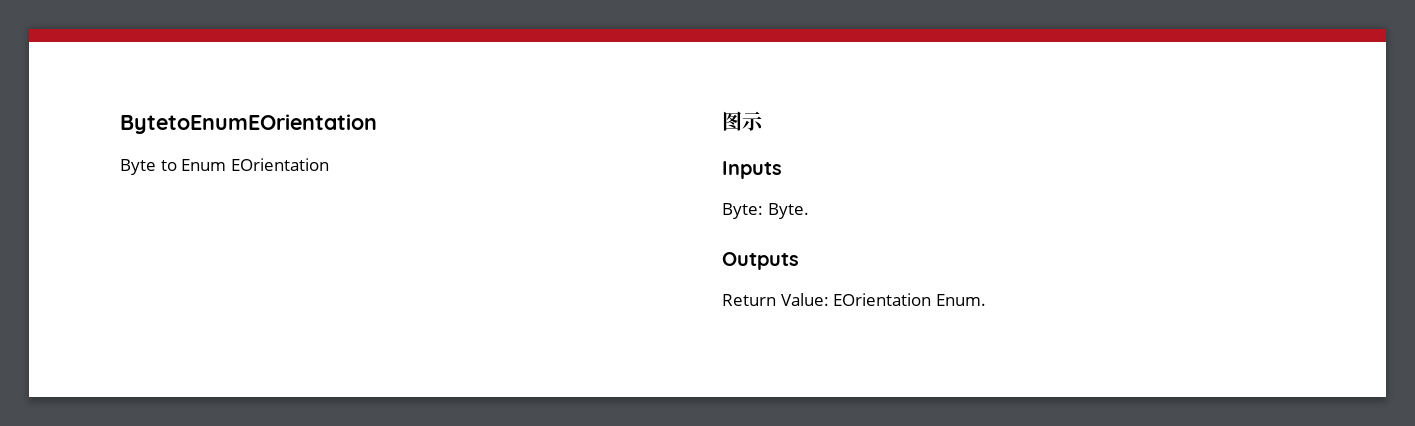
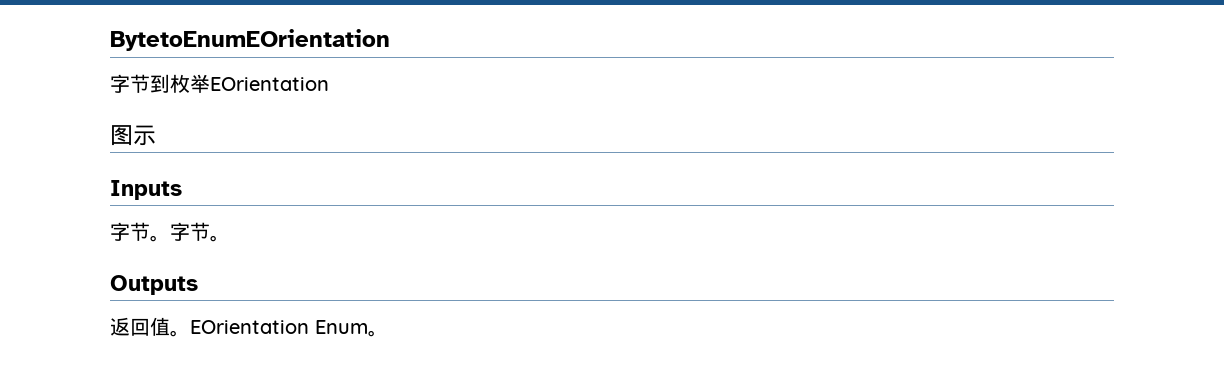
- Byte to Enum EOrientation
+ 字节到枚举EOrientation
- Byte: Byte.
+ 字节。字节。
  Outputs
- Return Value: EOrientation Enum.
+ 返回值。EOrientation Enum。

